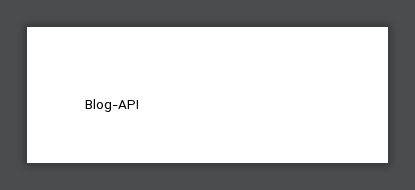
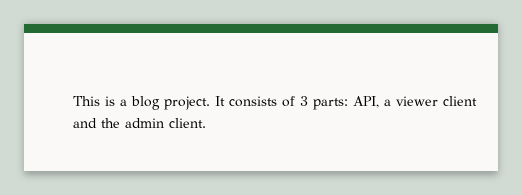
- Blog-API
+ This is a blog project. It consists of 3 parts: API, a viewer client and the admin client.

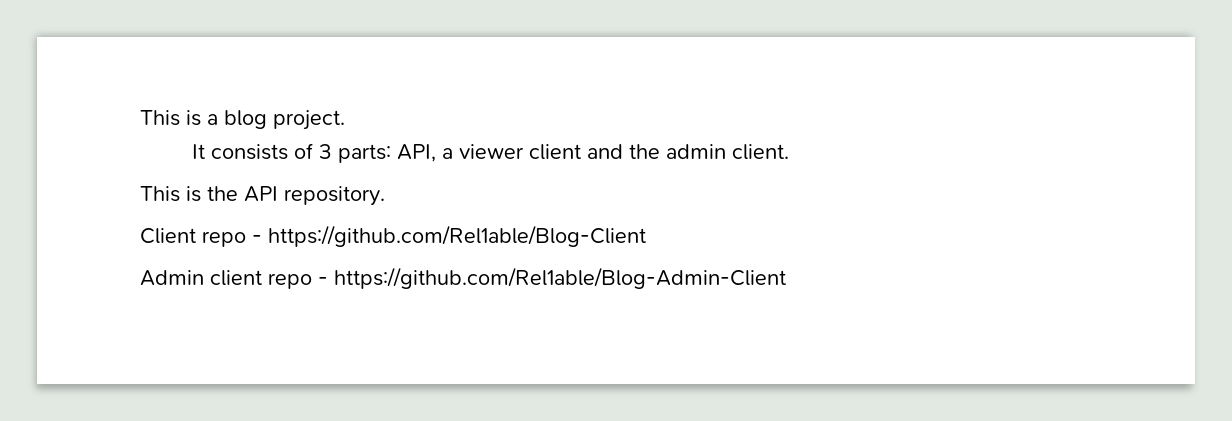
- This is a blog project. It consists of 3 parts: API, a viewer client and the admin client.
+ This is a blog project.
+ It consists of 3 parts: API, a viewer client and the admin client.
+ This is the API repository.
+ Client repo - https://github.com/Rel1able/Blog-Client
+ Admin client repo - https://github.com/Rel1able/Blog-Admin-Client

